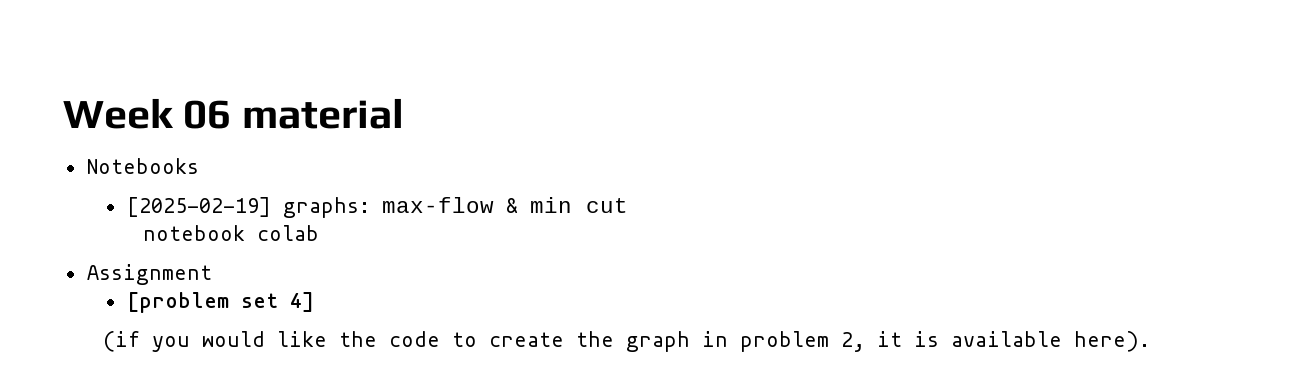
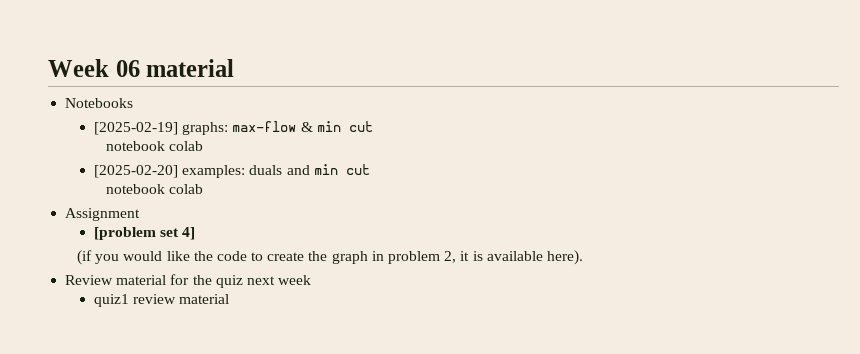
+ [2025-02-20] examples: duals and min cut
+ notebook colab
+ Review material for the quiz next week
+ quiz1 review material

